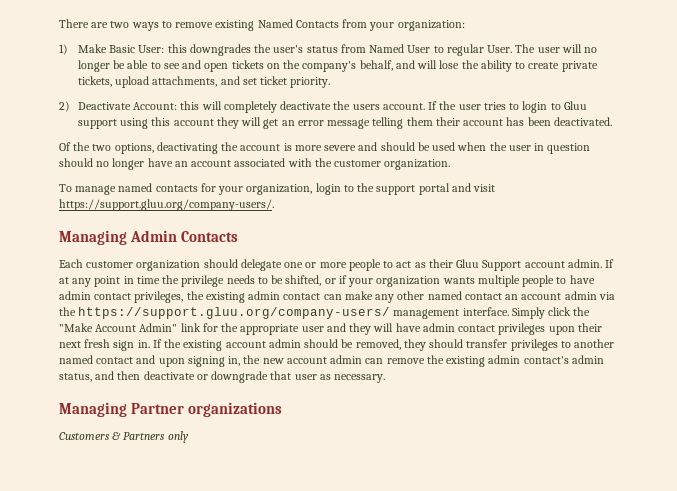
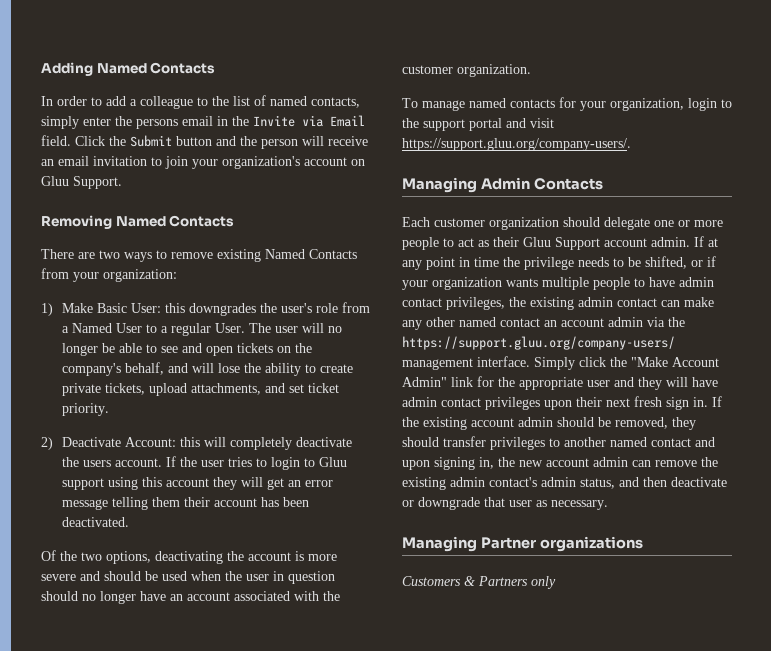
+ Adding Named Contacts
+ In order to add a colleague to the list of named contacts, simply enter the persons email in the Invite via Email field. Click the Submit button and the person will receive an email invitation to join your organization's account on Gluu Support.
+ Removing Named Contacts
- 1) Make Basic User: this downgrades the user's status from Named User to regular User.
+ 1) Make Basic User: this downgrades the user's role from a Named User to a regular User.

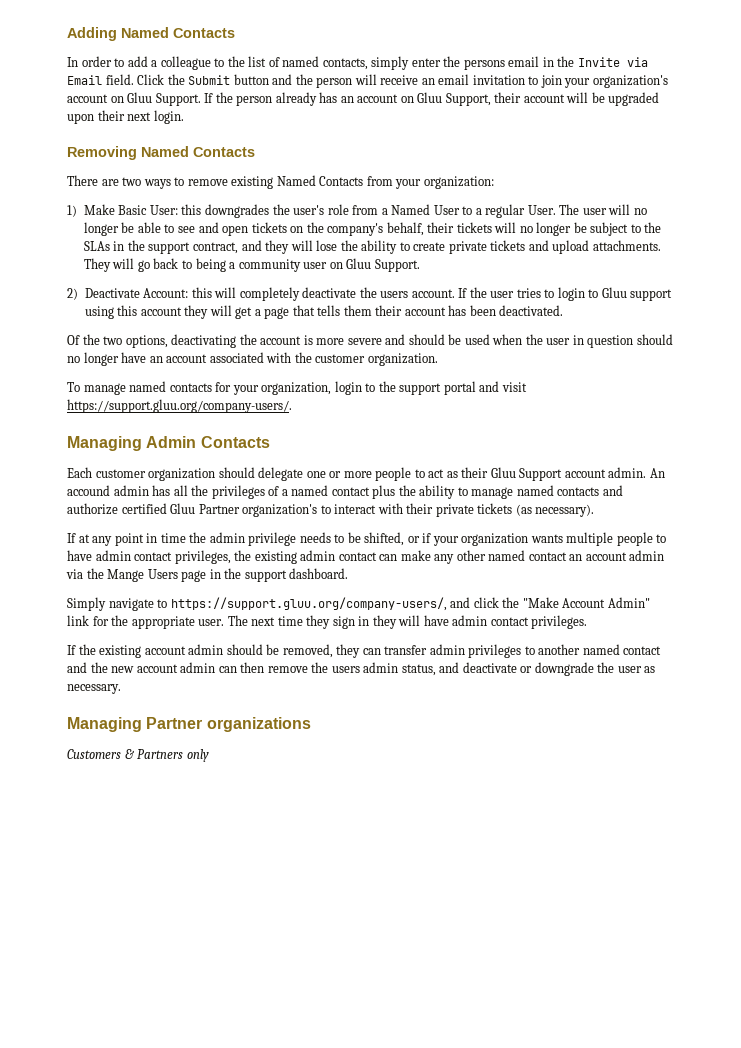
+ If the person already has an account on Gluu Support, their account will be upgraded upon their next login.
- The user will no longer be able to see and open tickets on the company's behalf, and will lose the ability to create private tickets, upload attachments, and set ticket priority.
+ The user will no longer be able to see and open tickets on the company's behalf, their tickets will no longer be subject to the SLAs in the support contract, and they will lose the ability to create private tickets and upload attachments. They will go back to being a community user on Gluu Support.
- If the user tries to login to Gluu support using this account they will get an error message telling them their account has been deactivated.
+ If the user tries to login to Gluu support using this account they will get a page that tells them their account has been deactivated.
- Each customer organization should delegate one or more people to act as their Gluu Support account admin. If at any point in time the privilege needs to be shifted, or if your organization wants multiple people to have admin contact privileges, the existing admin contact can make any other named contact an account admin via the https://support.gluu.org/company-users/ management interface. Simply click the "Make Account Admin" link for the appropriate user and they will have admin contact privileges upon their next fresh sign in. If the existing account admin should be removed, they should transfer privileges to another named contact and upon signing in, the new account admin can remove the existing admin contact's admin status, and then deactivate or downgrade that user as necessary.
+ Each customer organization should delegate one or more people to act as their Gluu Support account admin. An accound admin has all the privileges of a named contact plus the ability to manage named contacts and authorize certified Gluu Partner organization's to interact with their private tickets (as necessary).
+ If at any point in time the admin privilege needs to be shifted, or if your organization wants multiple people to have admin contact privileges, the existing admin contact can make any other named contact an account admin via the Mange Users page in the support dashboard.
+ Simply navigate to https://support.gluu.org/company-users/, and click the "Make Account Admin" link for the appropriate user. The next time they sign in they will have admin contact privileges.
+ If the existing account admin should be removed, they can transfer admin privileges to another named contact and the new account admin can then remove the users admin status, and deactivate or downgrade the user as necessary.

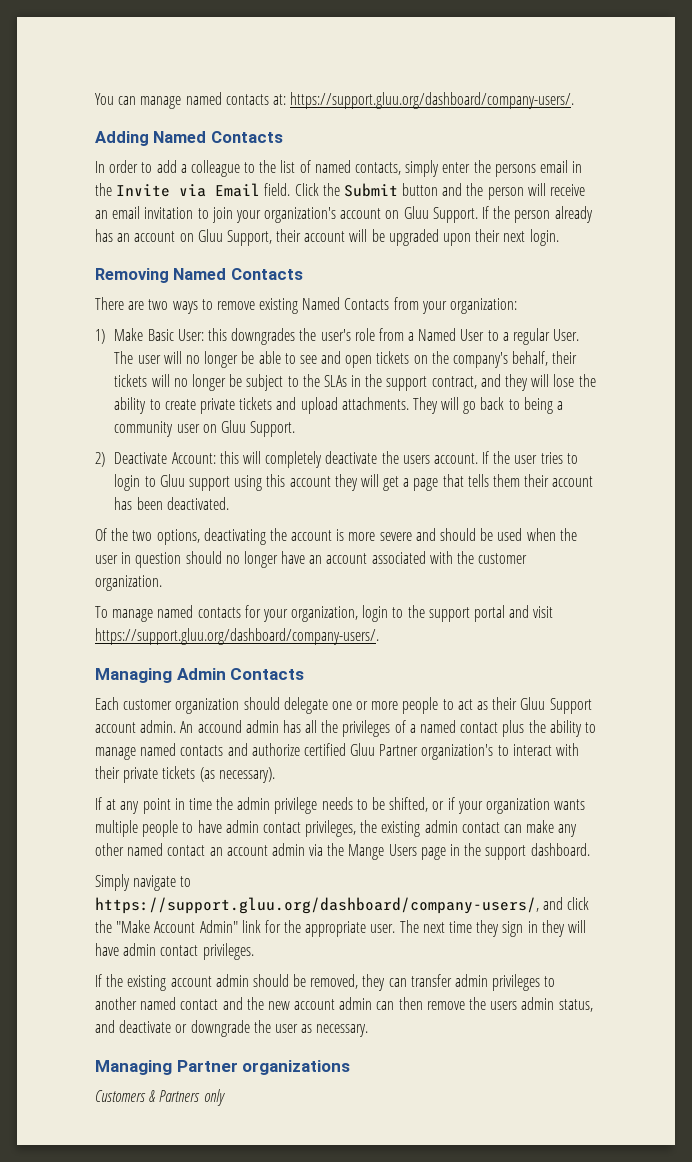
+ You can manage named contacts at: https://support.gluu.org/dashboard/company-users/.
- To manage named contacts for your organization, login to the support portal and visit https://support.gluu.org/company-users/.
+ To manage named contacts for your organization, login to the support portal and visit https://support.gluu.org/dashboard/company-users/.
- Simply navigate to https://support.gluu.org/company-users/, and click the "Make Account Admin" link for the appropriate user.
+ Simply navigate to https://support.gluu.org/dashboard/company-users/, and click the "Make Account Admin" link for the appropriate user.

